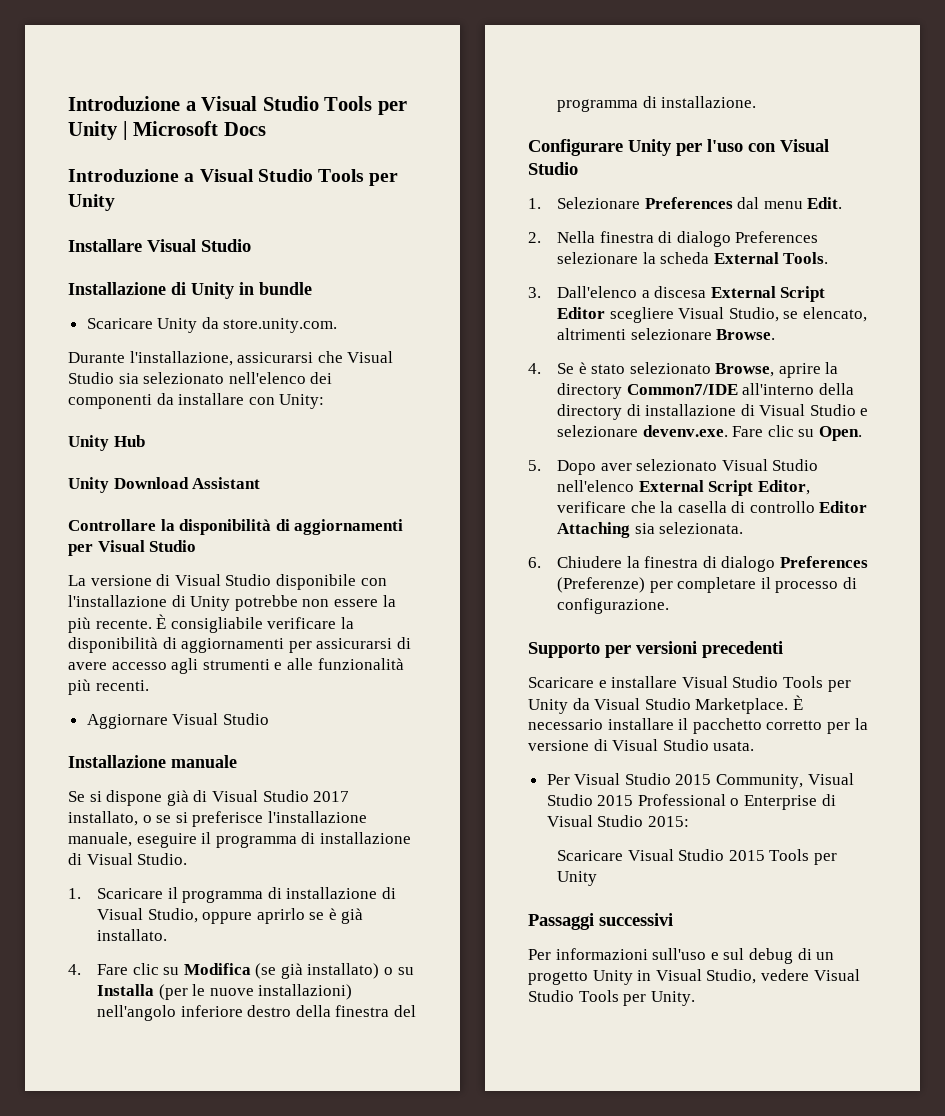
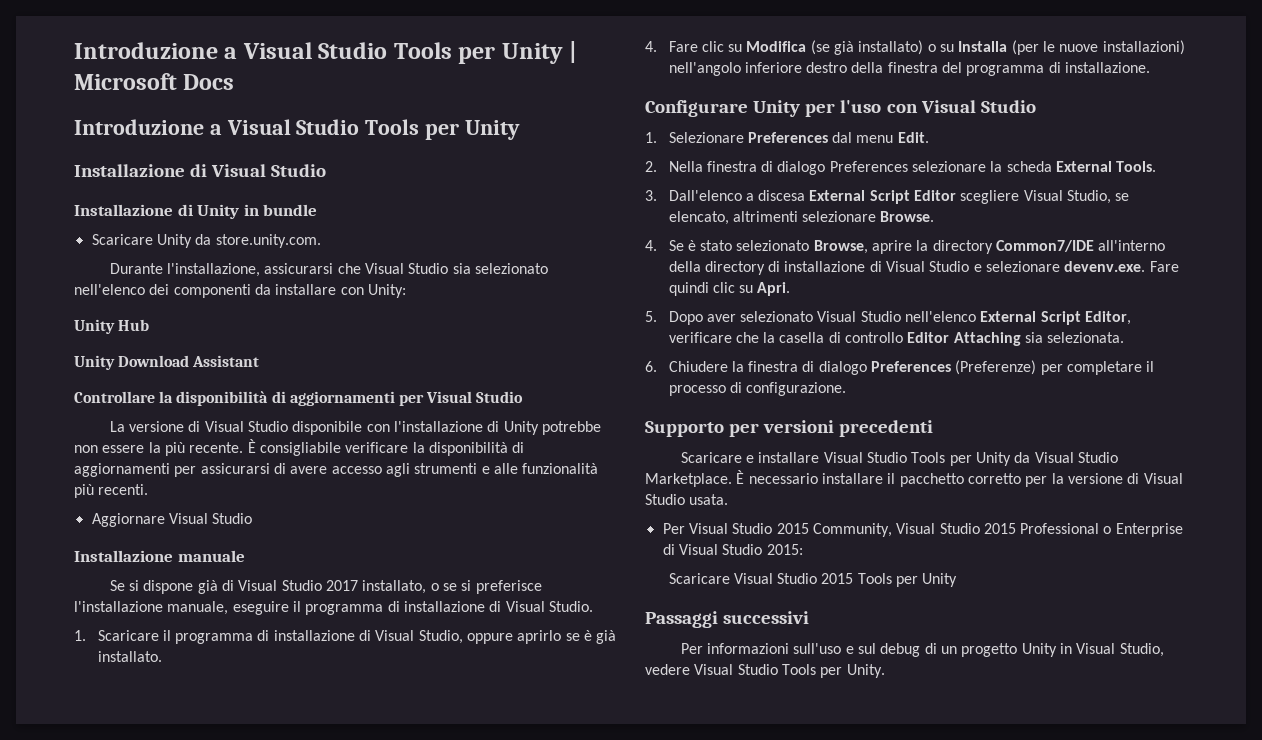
- Installare Visual Studio
+ Installazione di Visual Studio
- 4. Se è stato selezionato Browse, aprire la directory Common7/IDE all'interno della directory di installazione di Visual Studio e selezionare devenv.exe. Fare clic su Open.
+ 4. Se è stato selezionato Browse, aprire la directory Common7/IDE all'interno della directory di installazione di Visual Studio e selezionare devenv.exe. Fare quindi clic su Apri.

